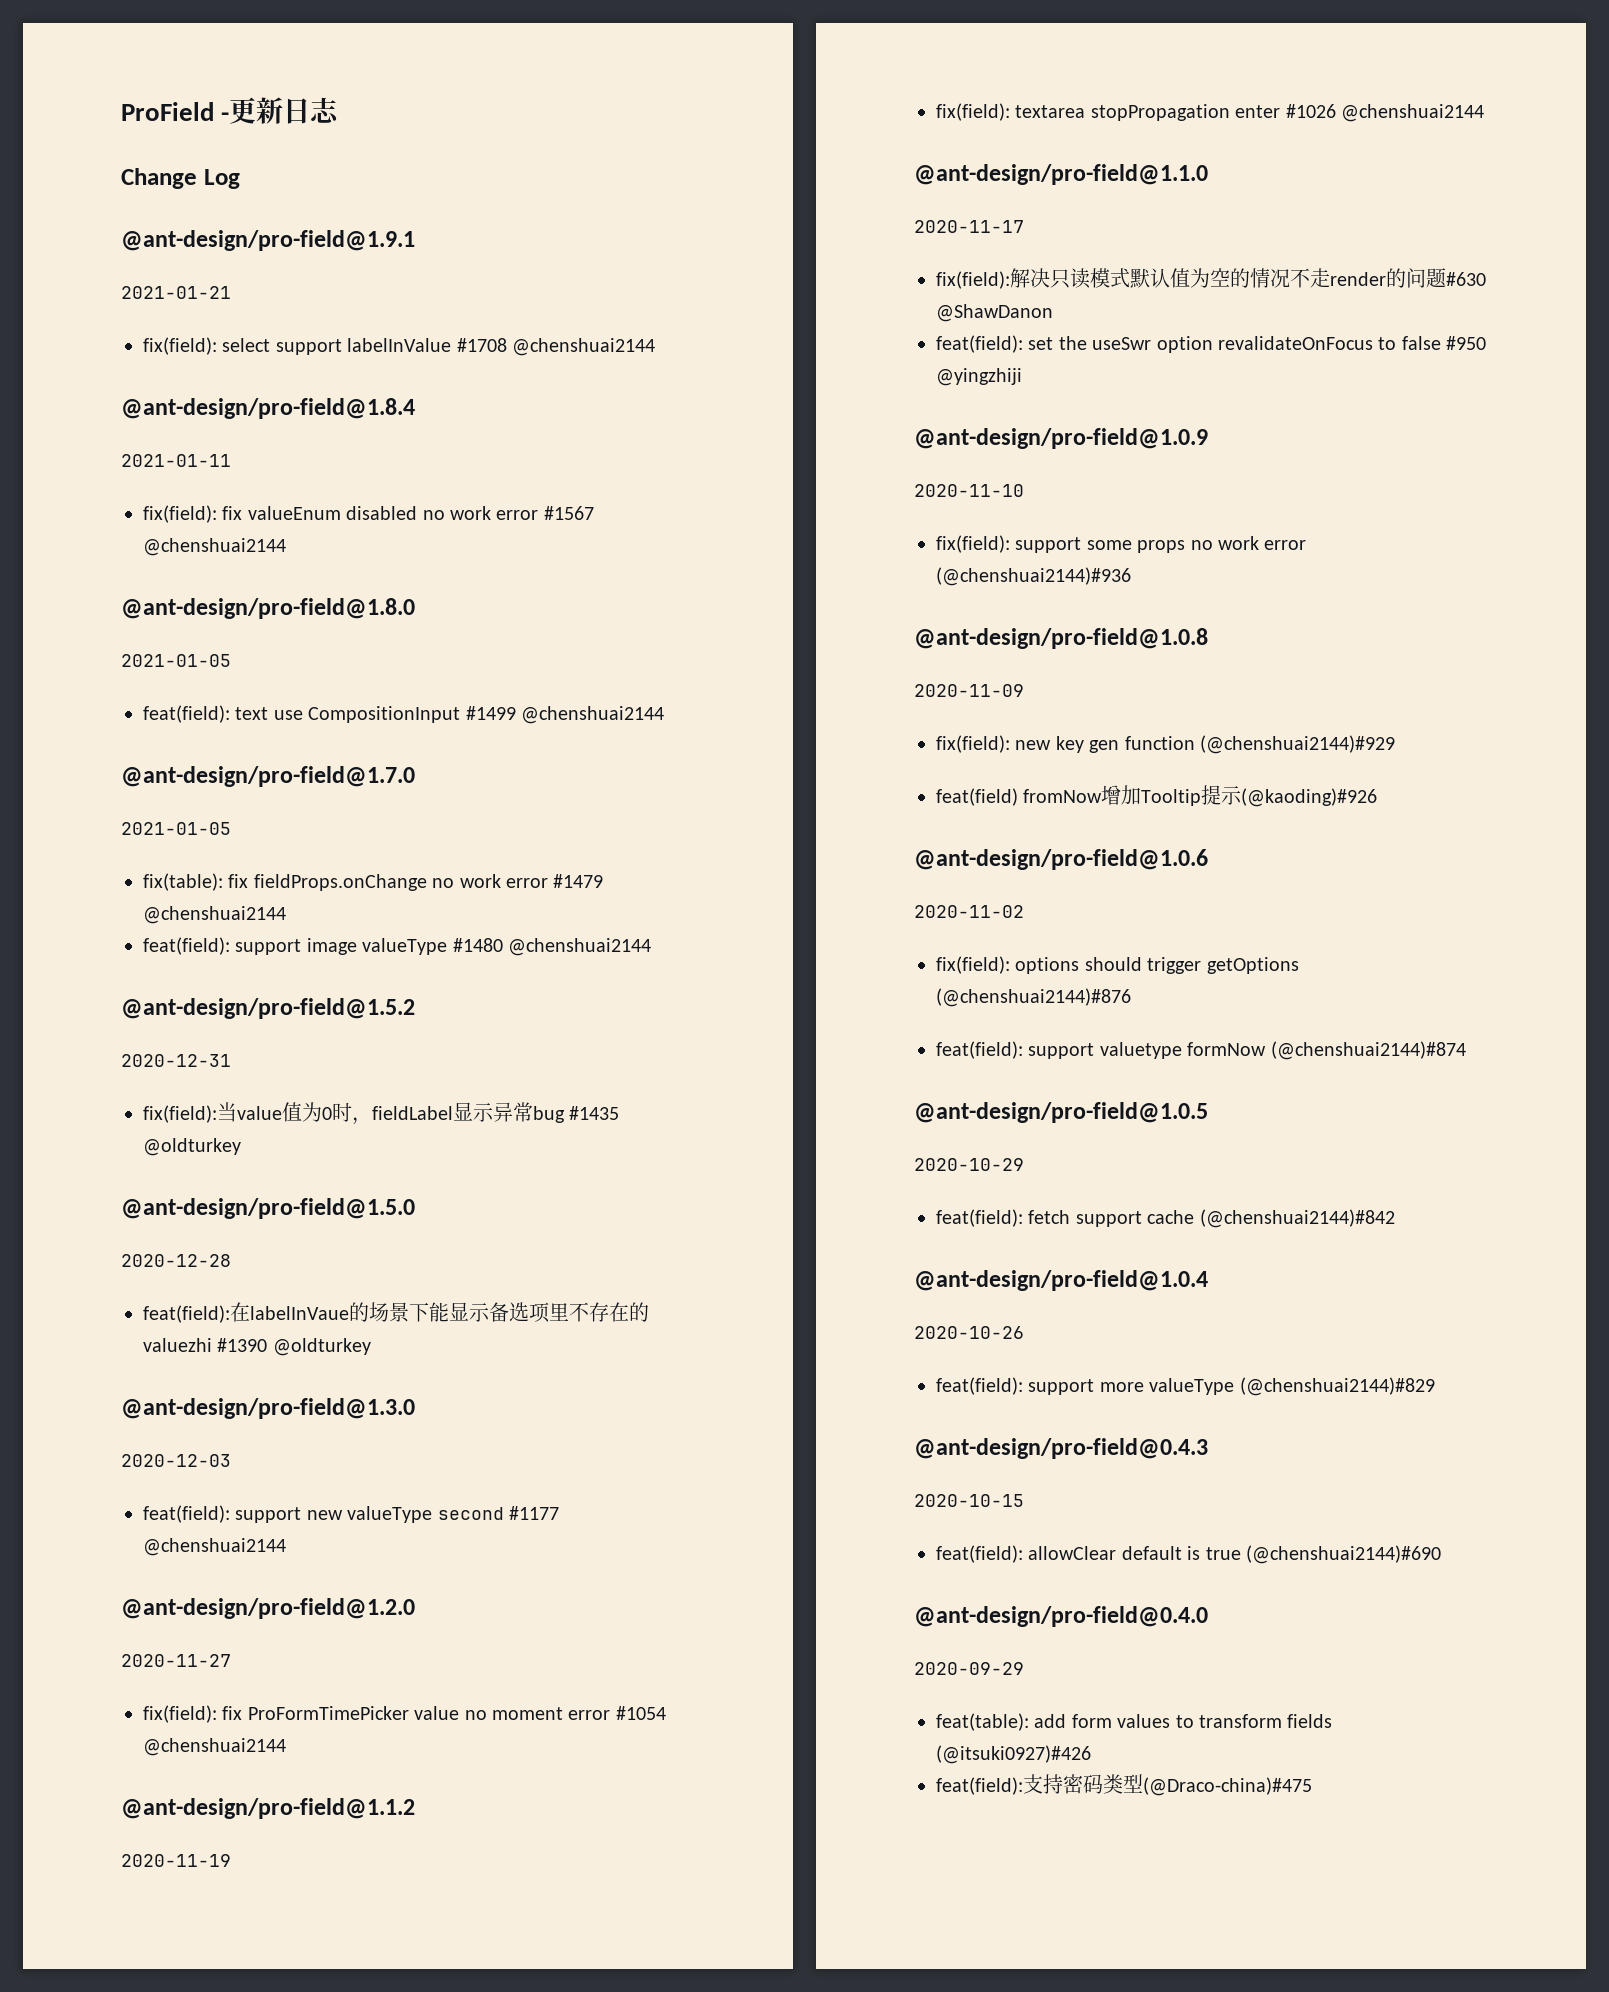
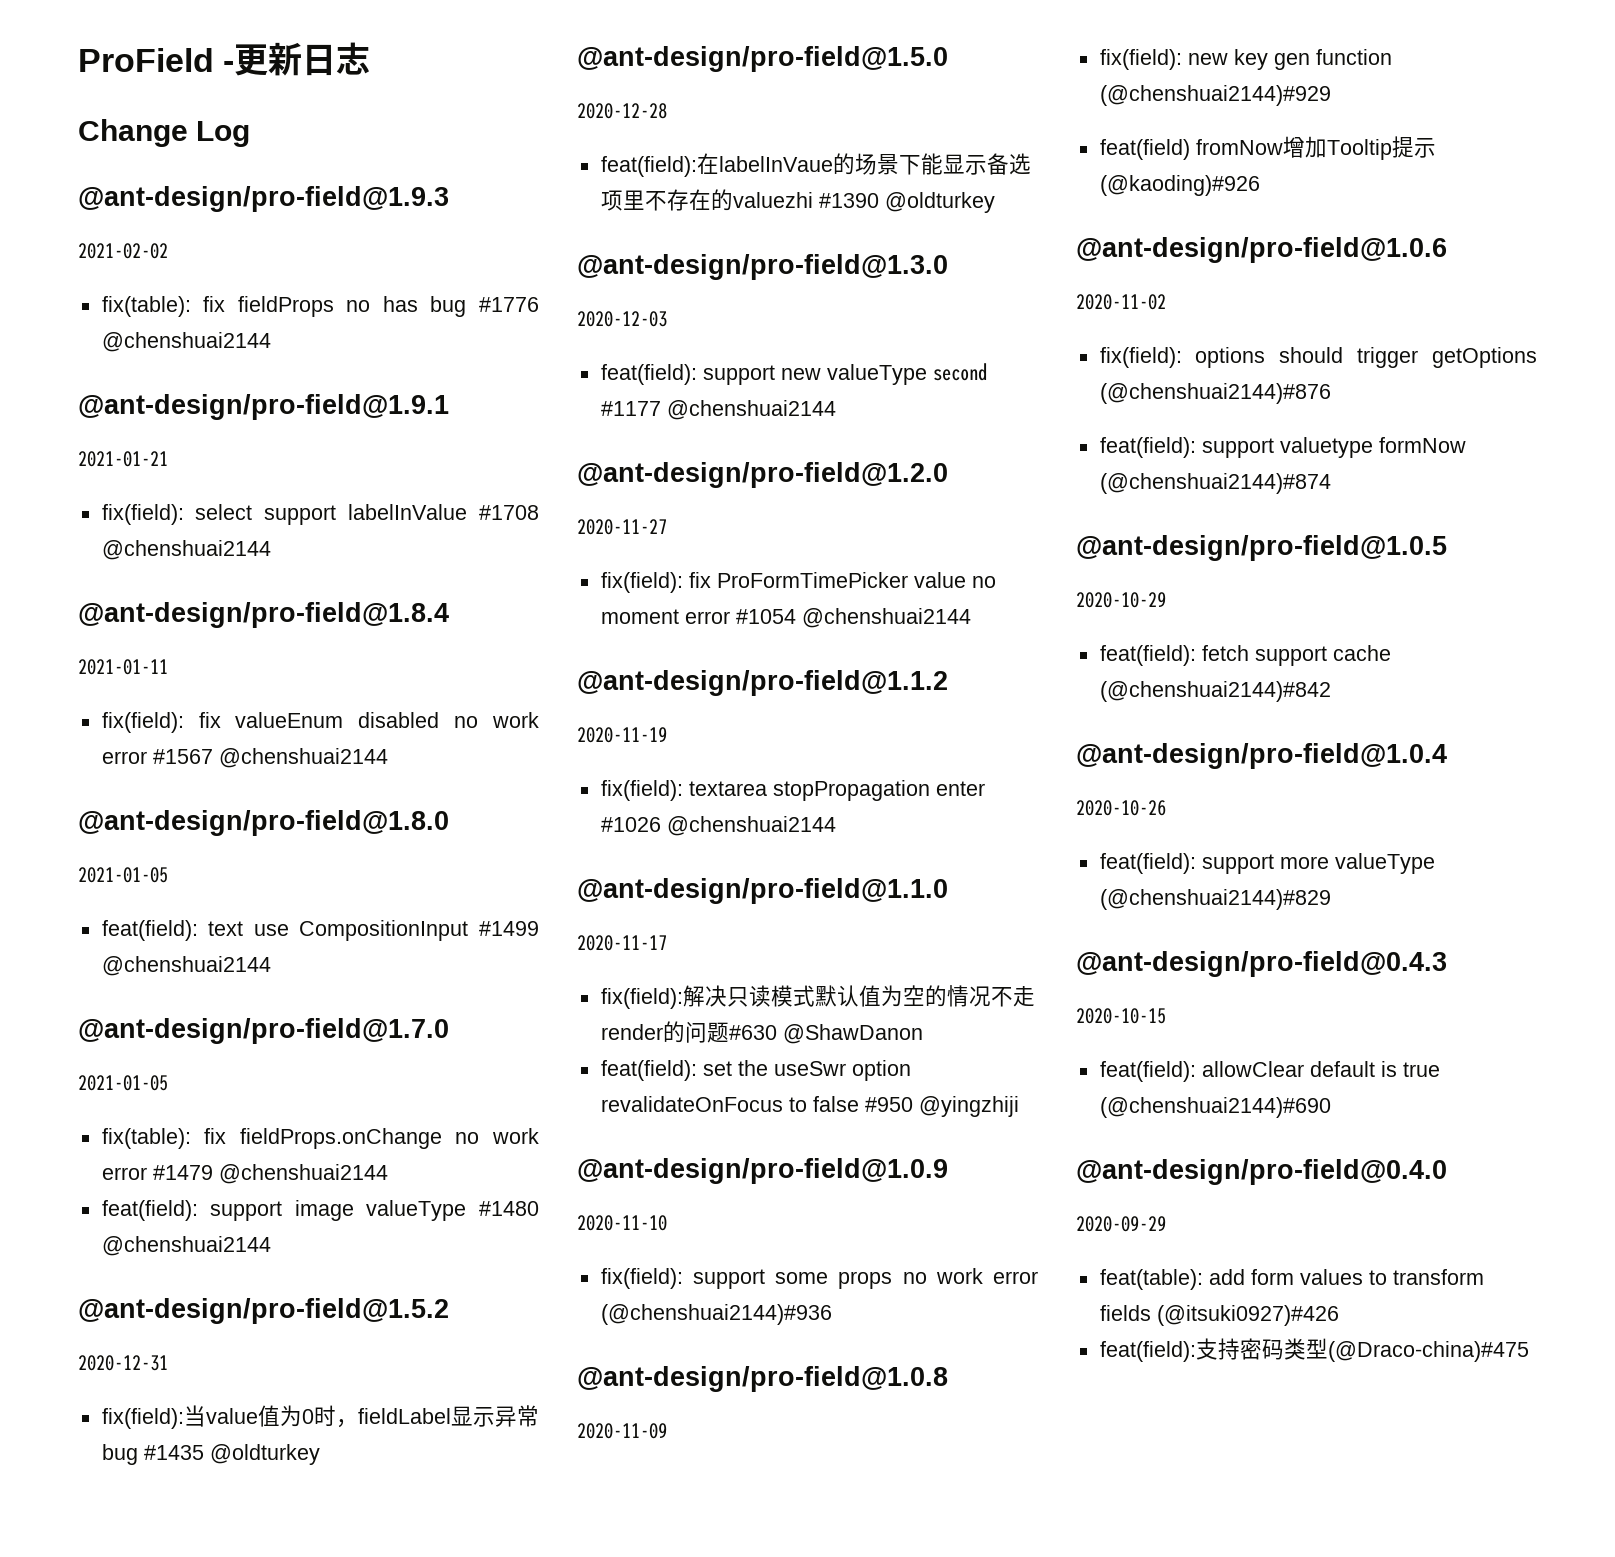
+ @ant-design/pro-field@1.9.3
+ 2021-02-02
+ fix(table): fix fieldProps no has bug #1776 @chenshuai2144

